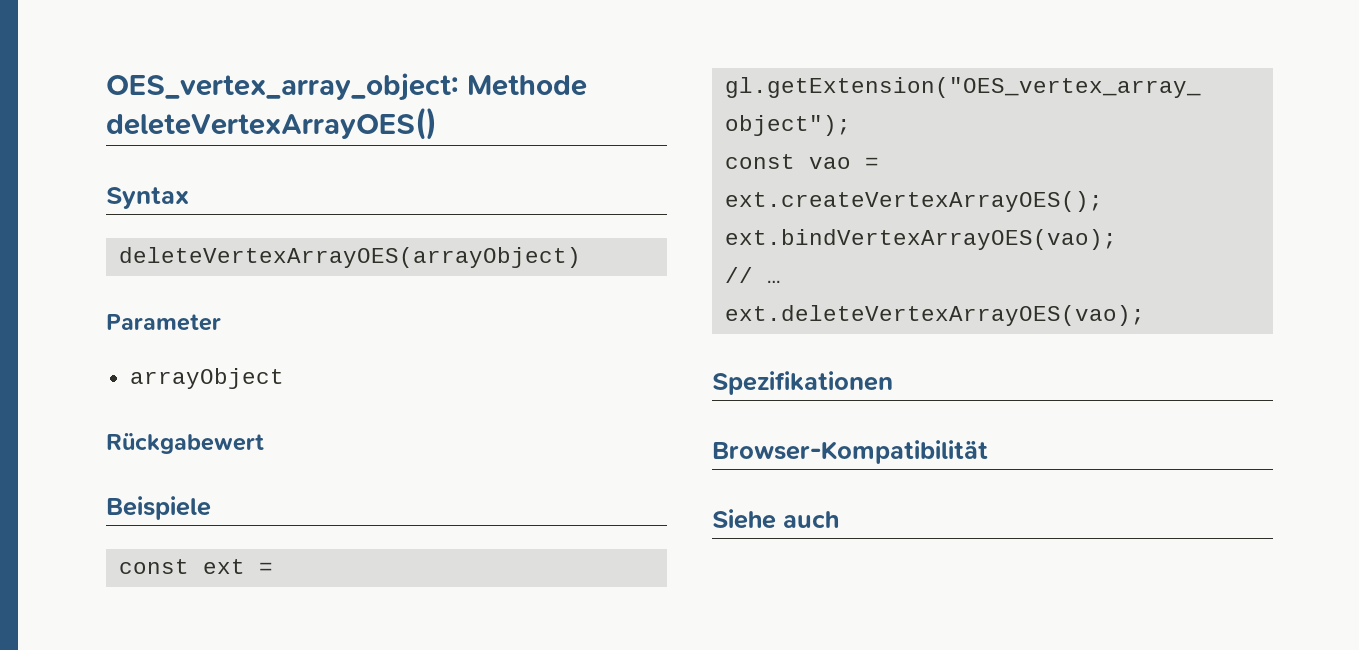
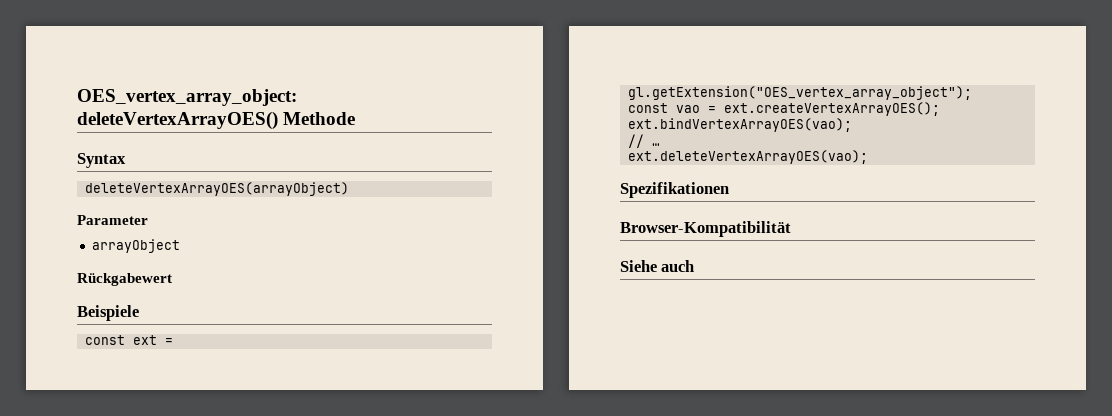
- OES_vertex_array_object: Methode deleteVertexArrayOES()
+ OES_vertex_array_object: deleteVertexArrayOES() Methode

